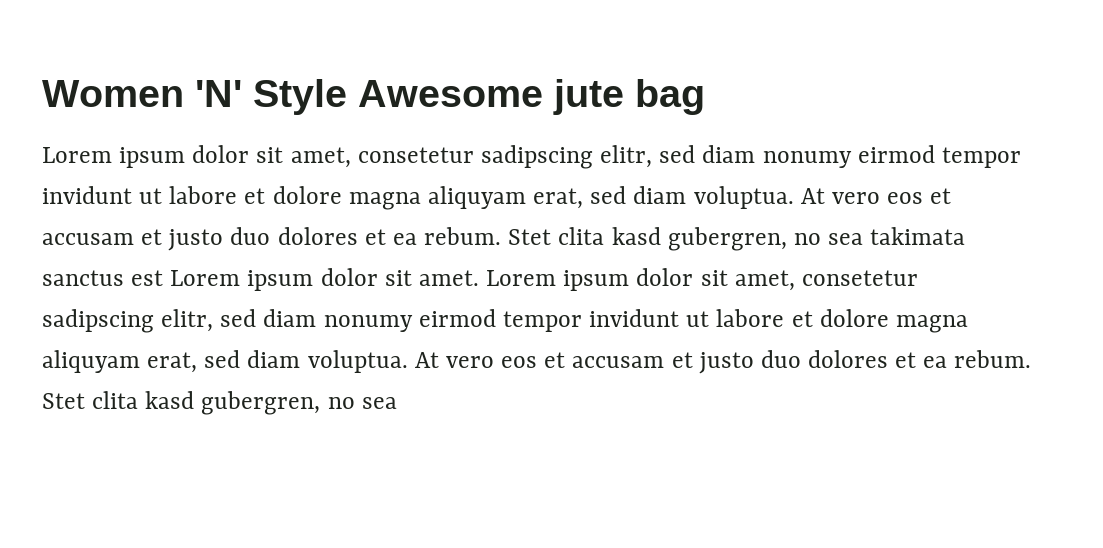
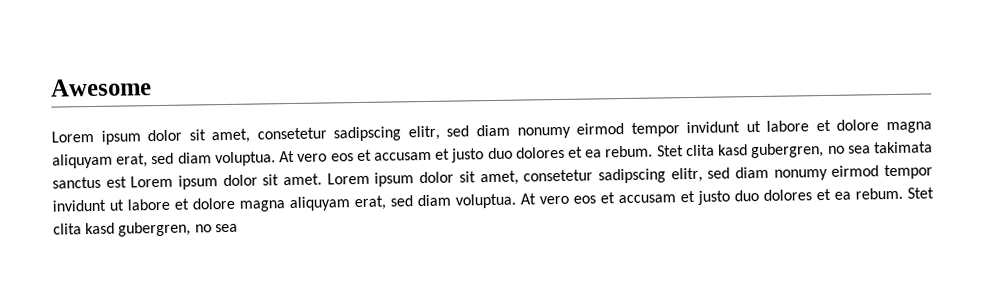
- Women 'N' Style Awesome jute bag
+ Awesome

